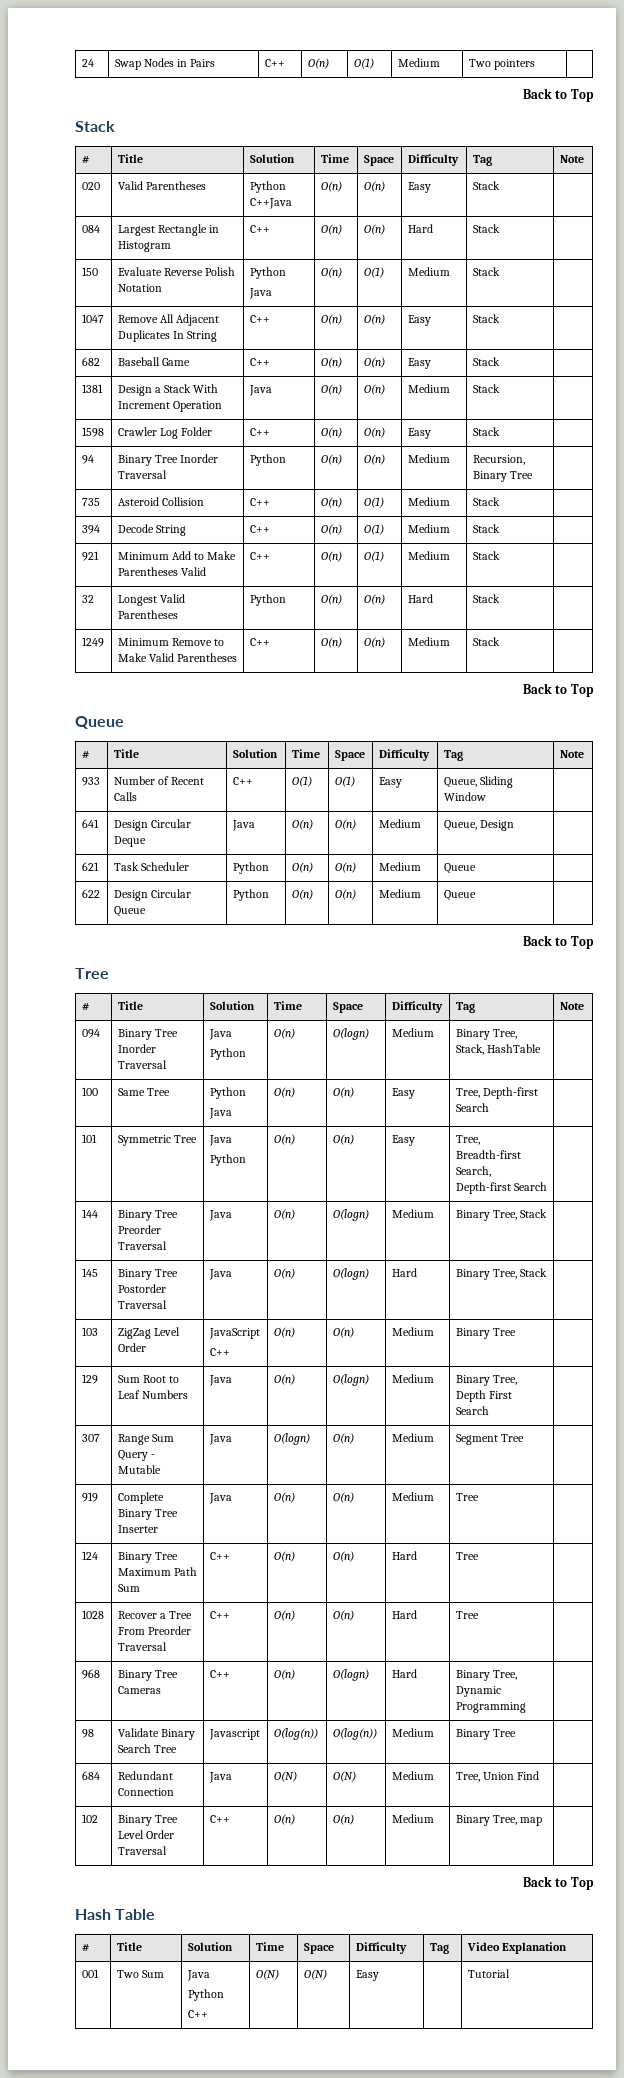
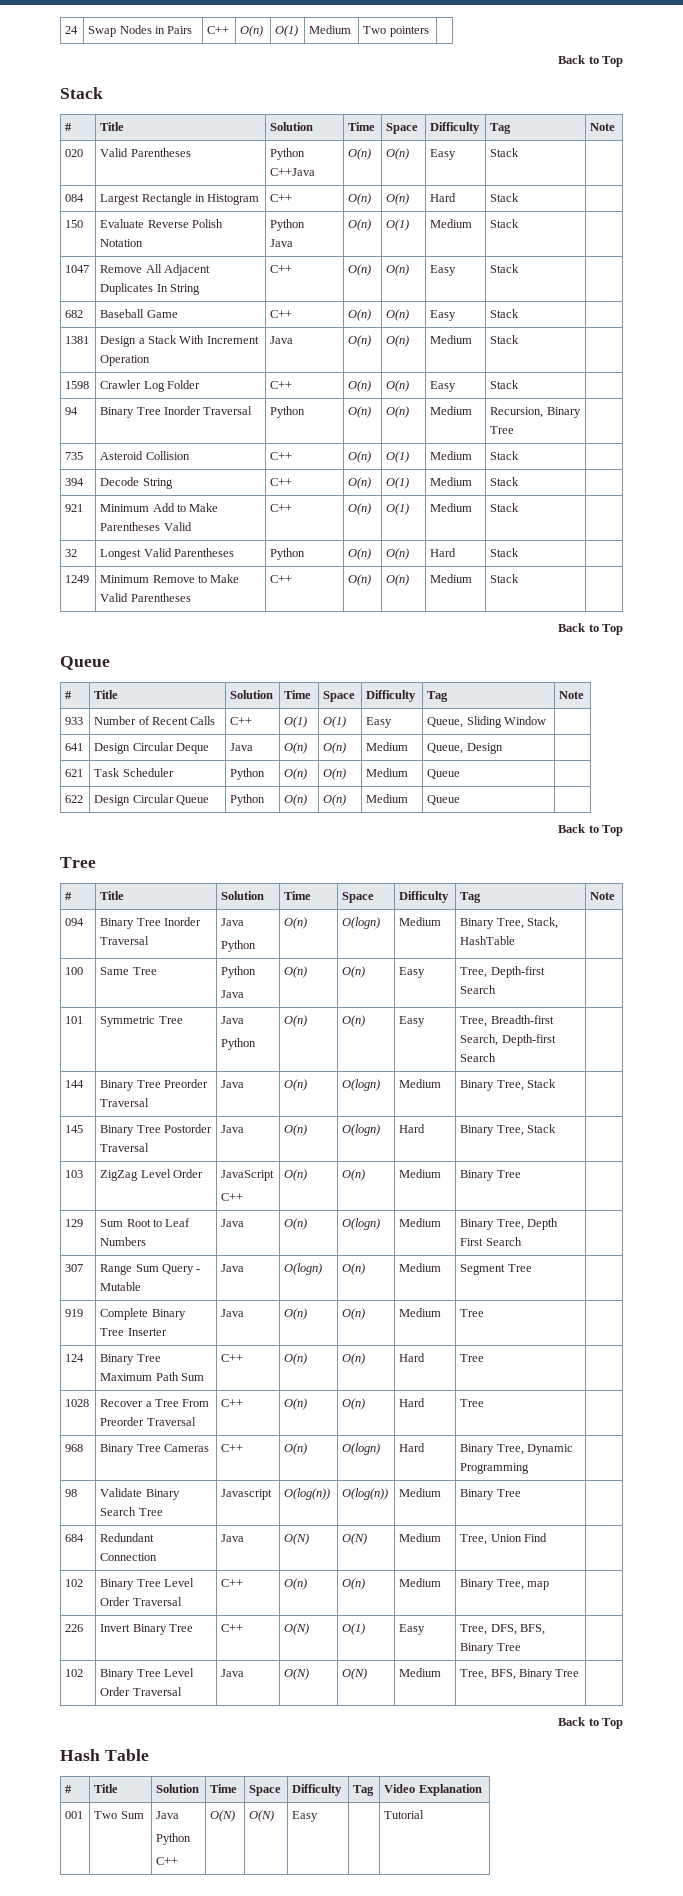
+ 226 | Invert Binary Tree | C++ | O(N) | O(1) | Easy | Tree, DFS, BFS, Binary Tree |
+ 102 | Binary Tree Level Order Traversal | Java | O(N) | O(N) | Medium | Tree, BFS, Binary Tree |

